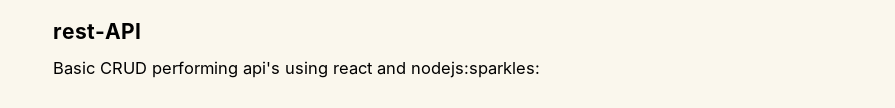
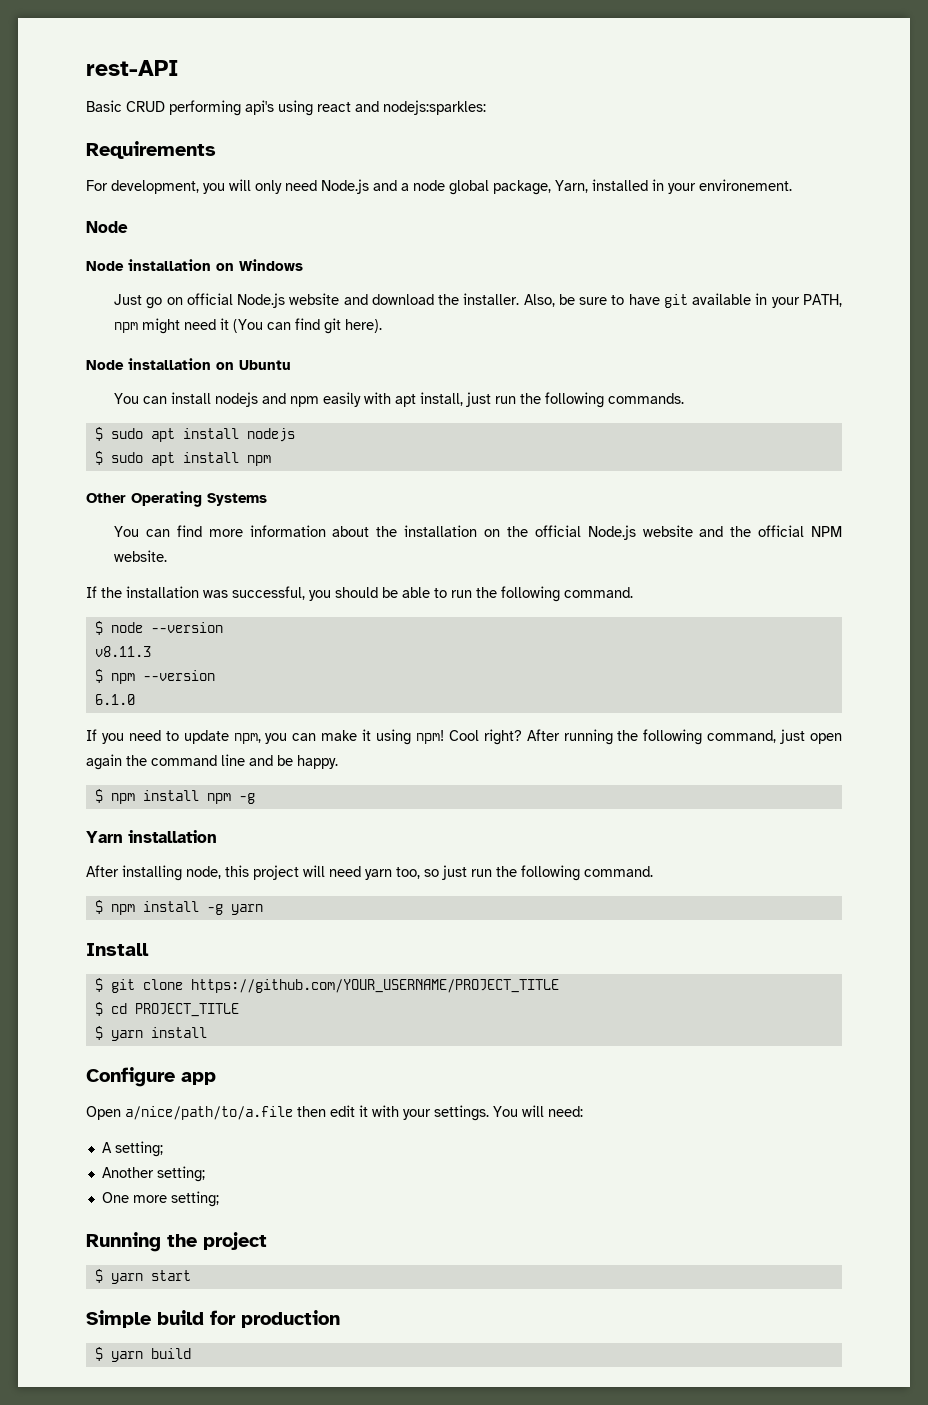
+ Requirements
+ For development, you will only need Node.js and a node global package, Yarn, installed in your environement.
+ Node
+ Node installation on Windows
+ Just go on official Node.js website and download the installer. Also, be sure to have git available in your PATH, npm might need it (You can find git here).
+ Node installation on Ubuntu
+ You can install nodejs and npm easily with apt install, just run the following commands.
+ $ sudo apt install nodejs
+ $ sudo apt install npm
+ Other Operating Systems
+ You can find more information about the installation on the official Node.js website and the official NPM website.
+ If the installation was successful, you should be able to run the following command.
+ $ node --version
+ v8.11.3
+ $ npm --version
+ 6.1.0
+ If you need to update npm, you can make it using npm! Cool right? After running the following command, just open again the command line and be happy.
+ $ npm install npm -g
+ Yarn installation
+ After installing node, this project will need yarn too, so just run the following command.
+ $ npm install -g yarn
+ Install
+ $ git clone https://github.com/YOUR_USERNAME/PROJECT_TITLE
+ $ cd PROJECT_TITLE
+ $ yarn install
+ Configure app
+ Open a/nice/path/to/a.file then edit it with your settings. You will need:
+ A setting;
+ Another setting;
+ One more setting;
+ Running the project
+ $ yarn start
+ Simple build for production
+ $ yarn build

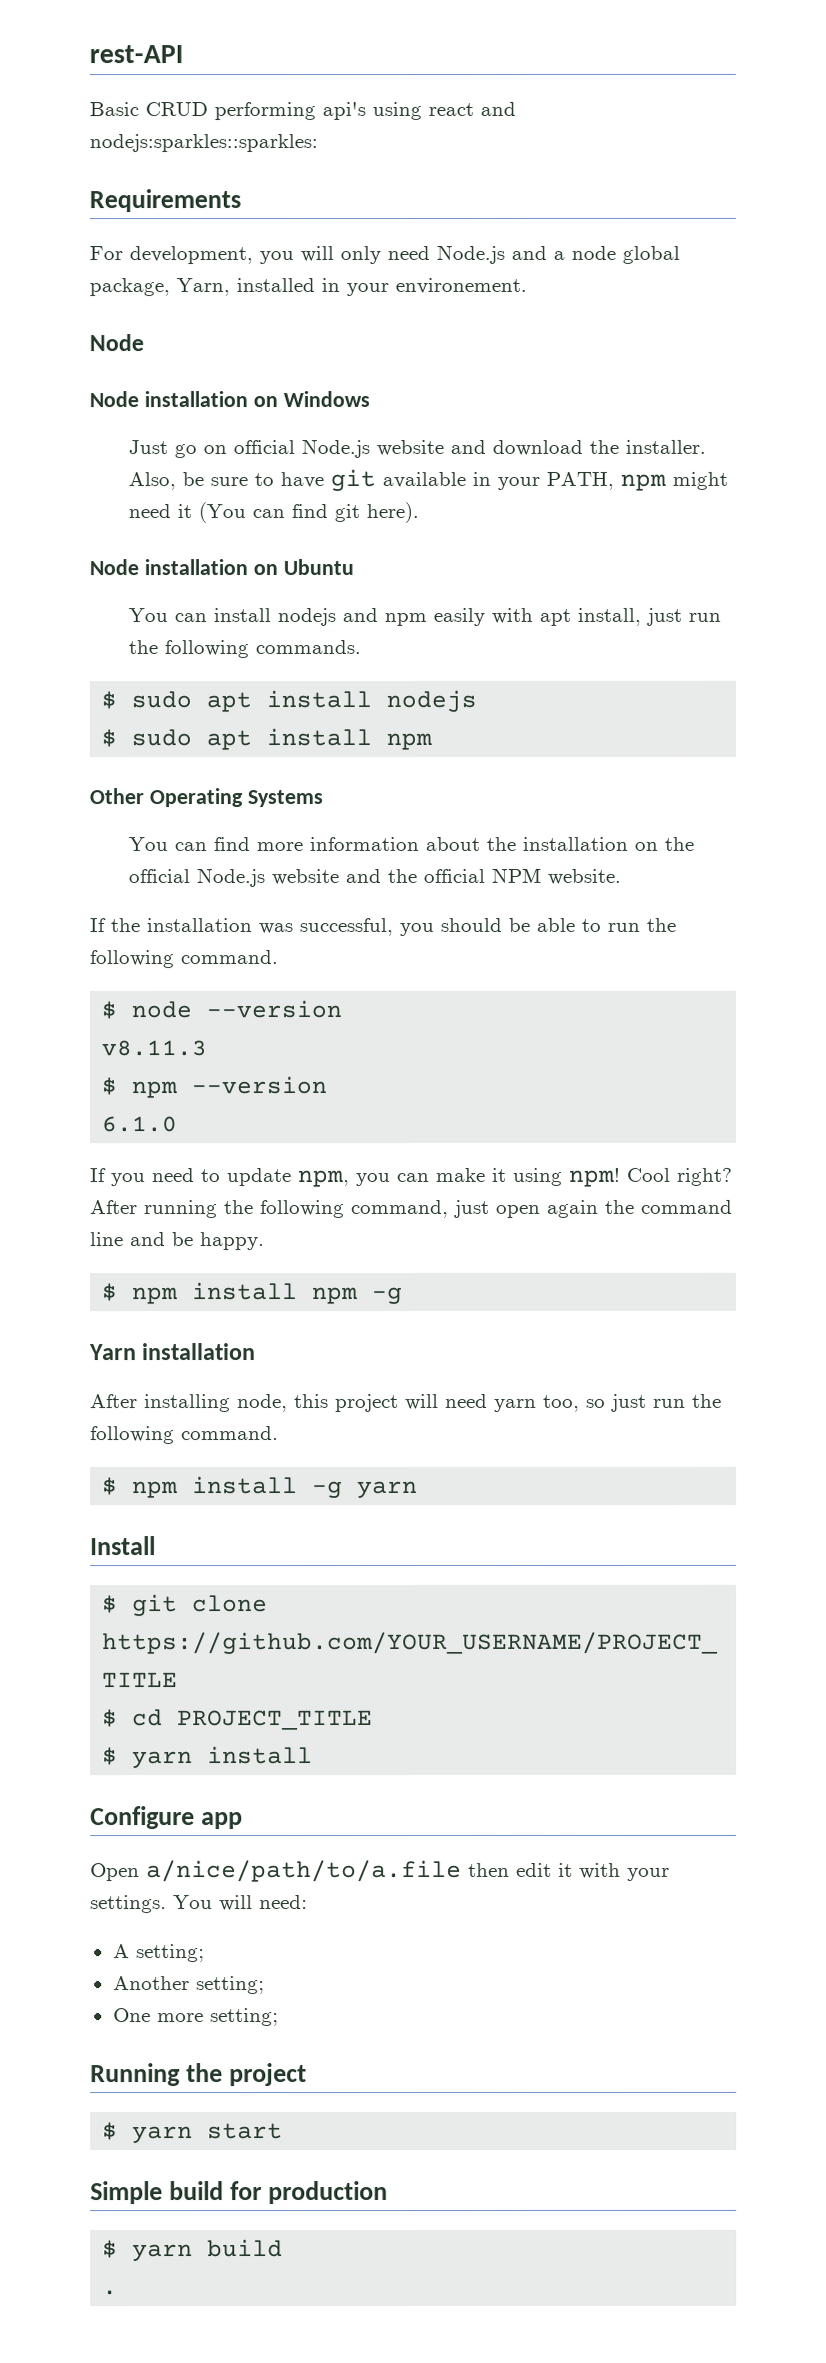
- Basic CRUD performing api's using react and nodejs:sparkles:
+ Basic CRUD performing api's using react and nodejs:sparkles::sparkles:
+ .

